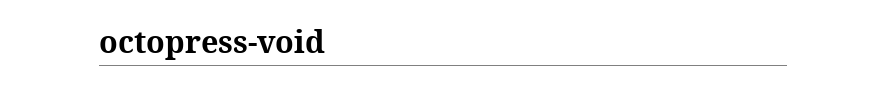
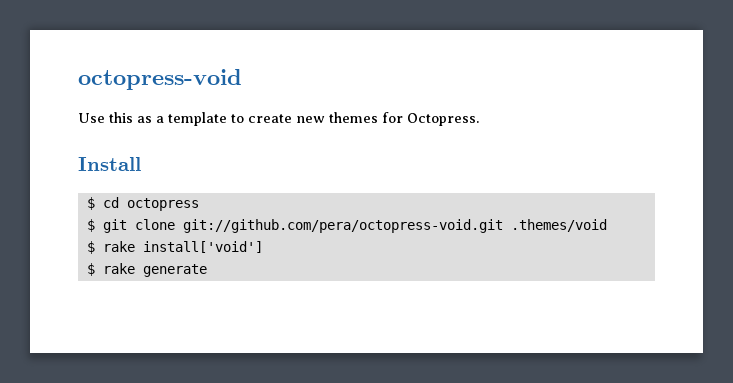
+ Use this as a template to create new themes for Octopress.
+ Install
+ $ cd octopress
+ $ git clone git://github.com/pera/octopress-void.git .themes/void
+ $ rake install['void']
+ $ rake generate

